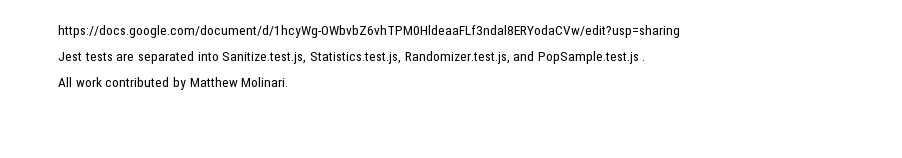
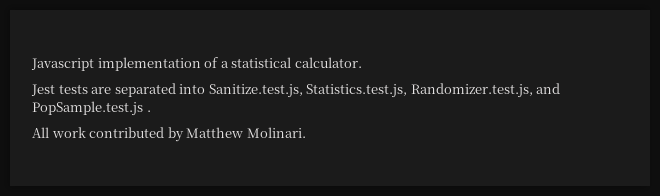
- https://docs.google.com/document/d/1hcyWg-OWbvbZ6vhTPM0HldeaaFLf3ndal8ERYodaCVw/edit?usp=sharing
+ Javascript implementation of a statistical calculator.

